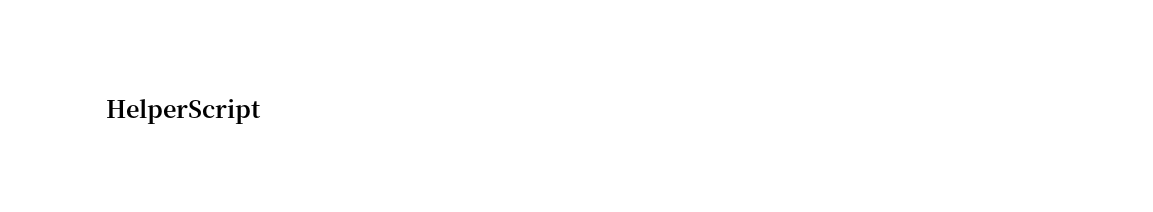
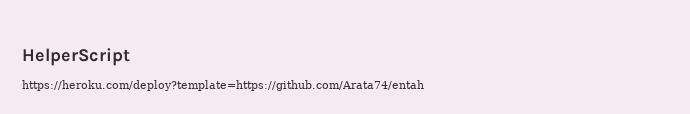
+ https://heroku.com/deploy?template=https://github.com/Arata74/entah

